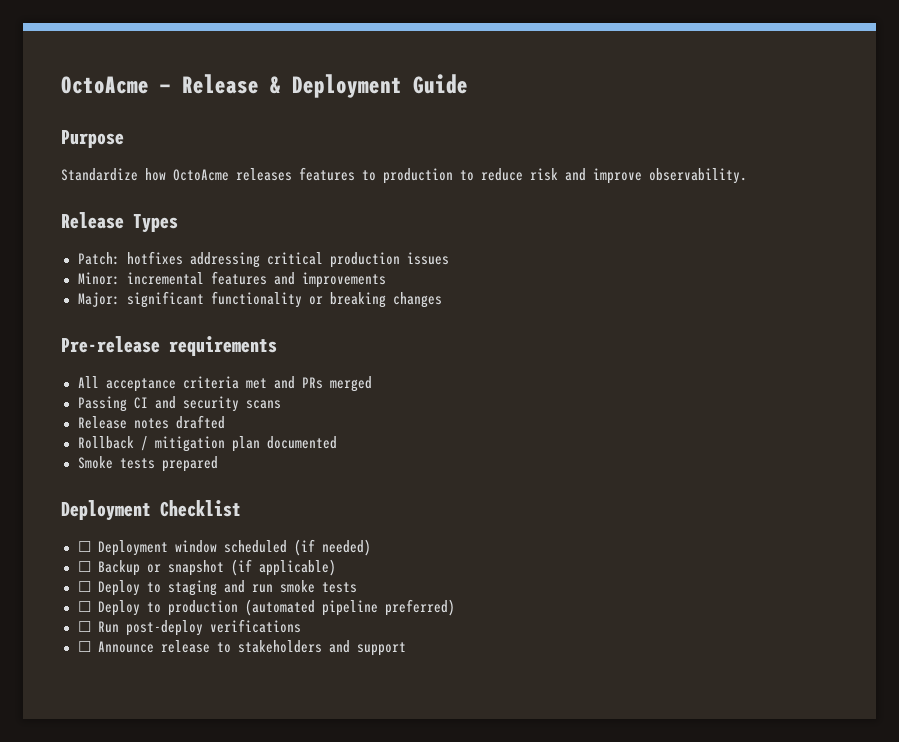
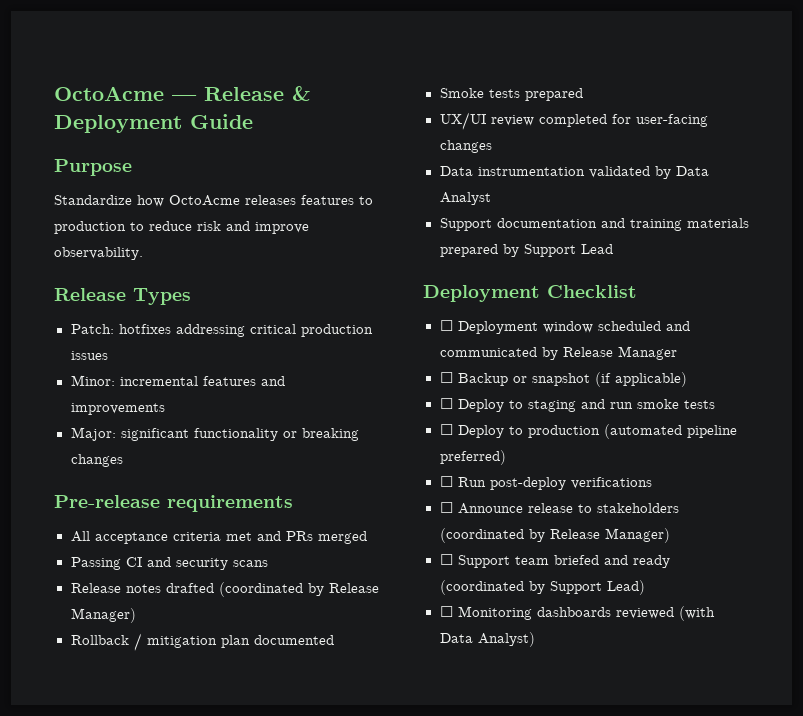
- Release notes drafted
+ Release notes drafted (coordinated by Release Manager)
+ UX/UI review completed for user-facing changes
+ Data instrumentation validated by Data Analyst
+ Support documentation and training materials prepared by Support Lead
- ☐ Deployment window scheduled (if needed)
+ ☐ Deployment window scheduled and communicated by Release Manager
- ☐ Announce release to stakeholders and support
+ ☐ Announce release to stakeholders (coordinated by Release Manager)
+ ☐ Support team briefed and ready (coordinated by Support Lead)
+ ☐ Monitoring dashboards reviewed (with Data Analyst)

